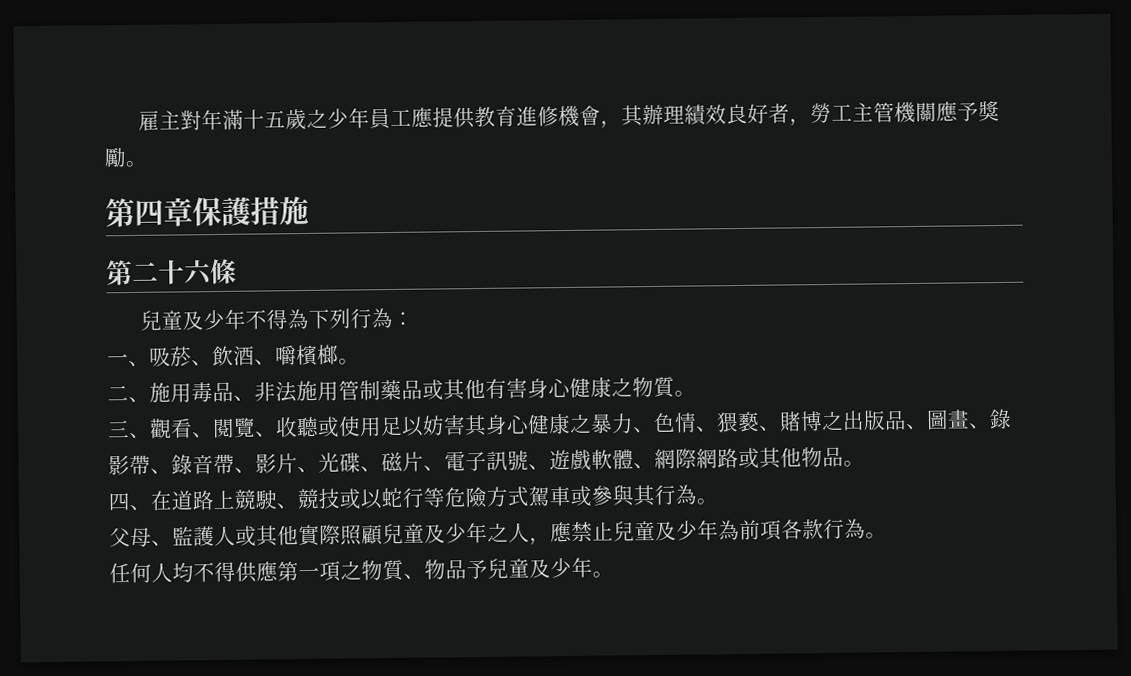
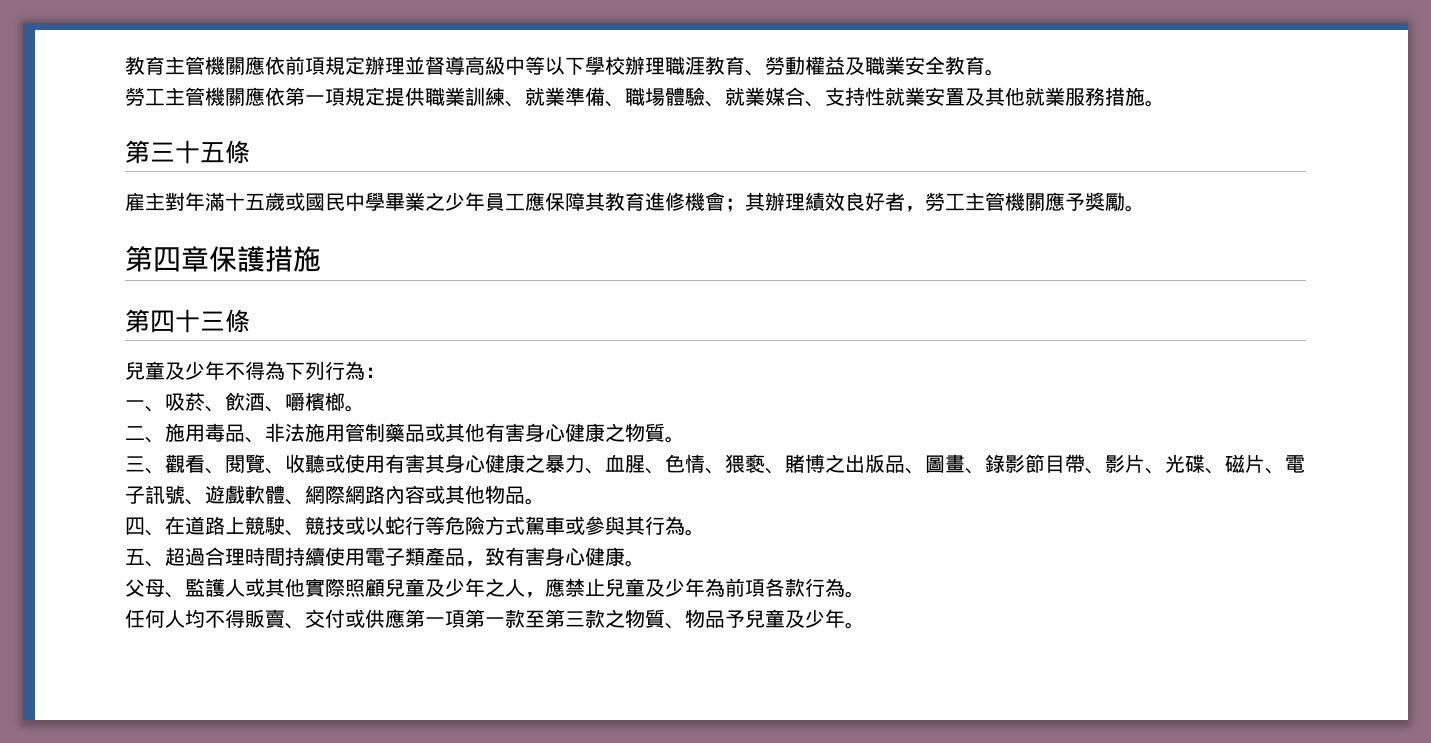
+ 教育主管機關應依前項規定辦理並督導高級中等以下學校辦理職涯教育、勞動權益及職業安全教育。
+ 勞工主管機關應依第一項規定提供職業訓練、就業準備、職場體驗、就業媒合、支持性就業安置及其他就業服務措施。
+ 第三十五條
- 雇主對年滿十五歲之少年員工應提供教育進修機會，其辦理績效良好者，勞工主管機關應予獎勵。
+ 雇主對年滿十五歲或國民中學畢業之少年員工應保障其教育進修機會；其辦理績效良好者，勞工主管機關應予獎勵。
- 第二十六條
+ 第四十三條
- 三、觀看、閱覽、收聽或使用足以妨害其身心健康之暴力、色情、猥褻、賭博之出版品、圖畫、錄影帶、錄音帶、影片、光碟、磁片、電子訊號、遊戲軟體、網際網路或其他物品。
+ 三、觀看、閱覽、收聽或使用有害其身心健康之暴力、血腥、色情、猥褻、賭博之出版品、圖畫、錄影節目帶、影片、光碟、磁片、電子訊號、遊戲軟體、網際網路內容或其他物品。
+ 五、超過合理時間持續使用電子類產品，致有害身心健康。
- 任何人均不得供應第一項之物質、物品予兒童及少年。
+ 任何人均不得販賣、交付或供應第一項第一款至第三款之物質、物品予兒童及少年。

